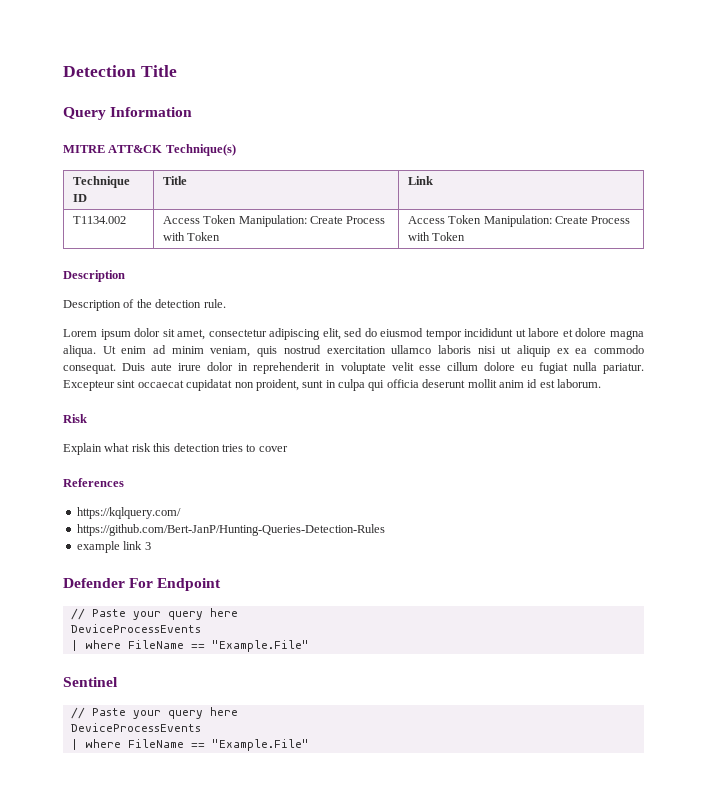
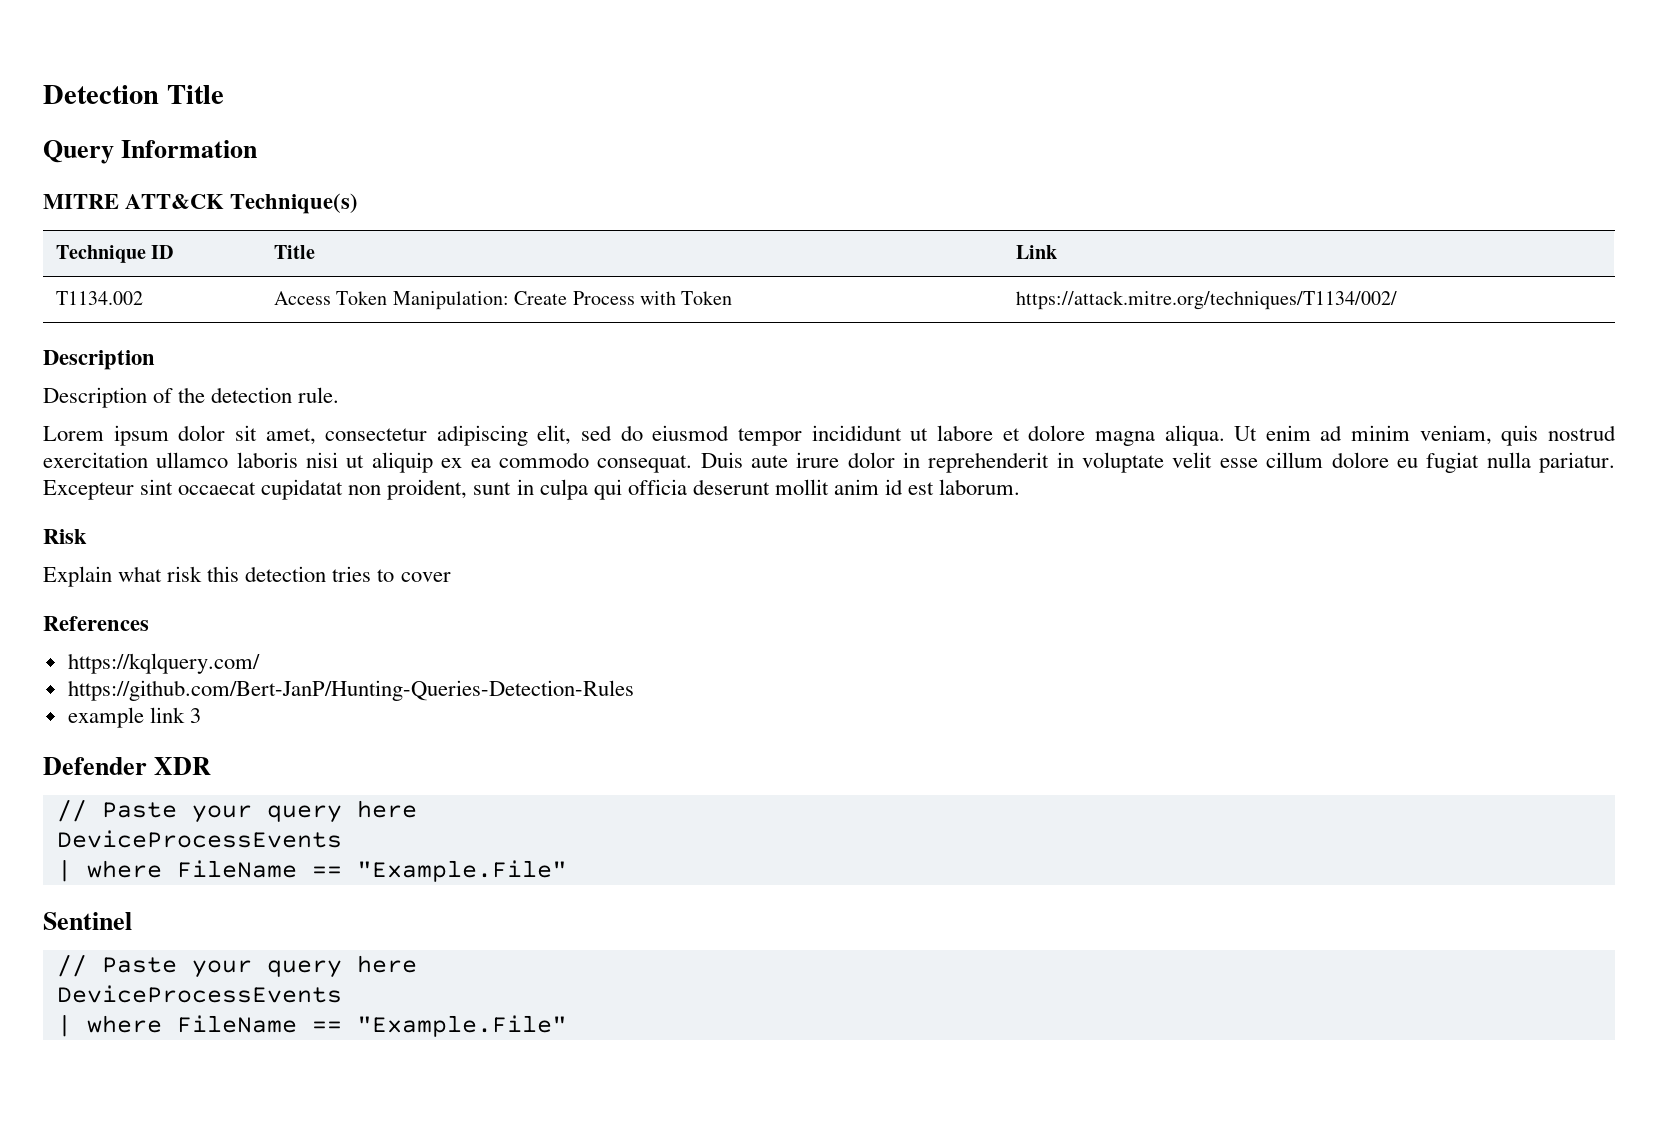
- T1134.002 | Access Token Manipulation: Create Process with Token | Access Token Manipulation: Create Process with Token
+ T1134.002 | Access Token Manipulation: Create Process with Token | https://attack.mitre.org/techniques/T1134/002/
- Defender For Endpoint
+ Defender XDR

